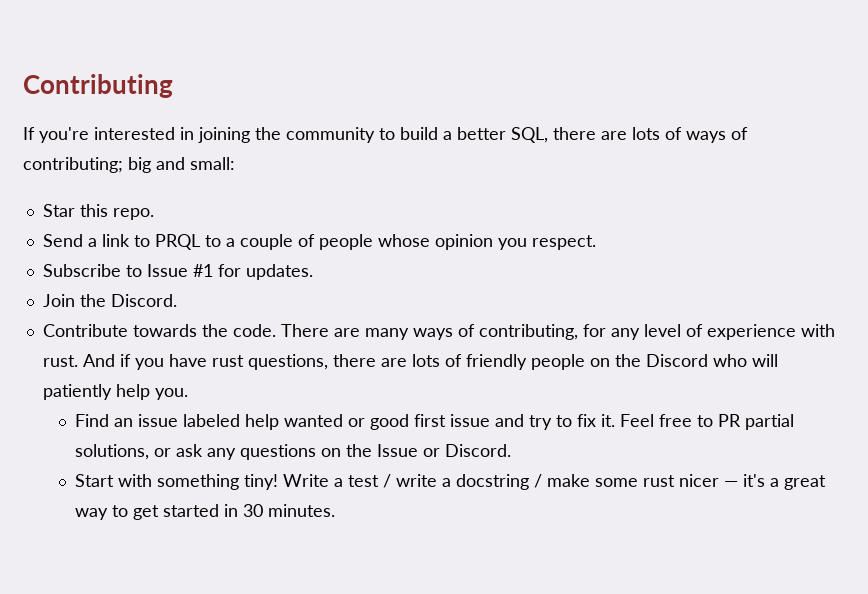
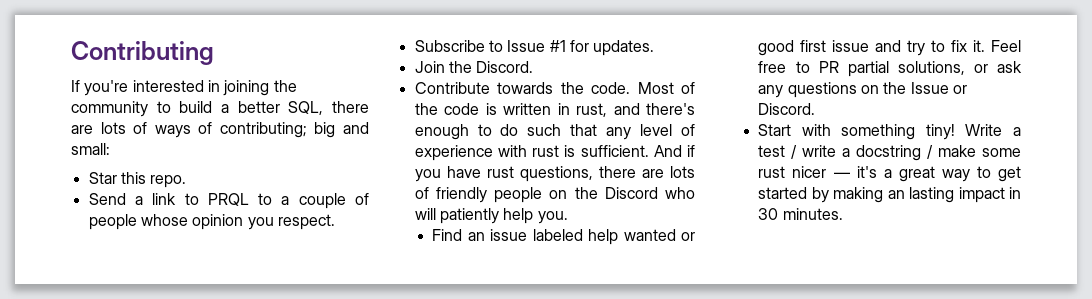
- There are many ways of contributing, for any level of experience with rust.
+ Most of the code is written in rust, and there's enough to do such that any level of experience with rust is sufficient.
- Write a test / write a docstring / make some rust nicer — it's a great way to get started in 30 minutes.
+ Write a test / write a docstring / make some rust nicer — it's a great way to get started by making an lasting impact in 30 minutes.

